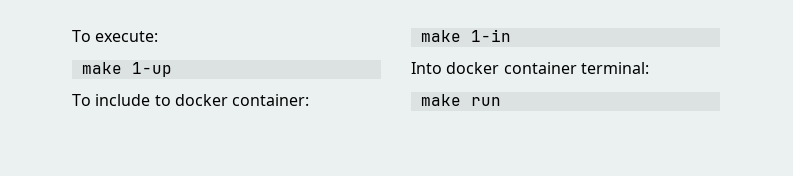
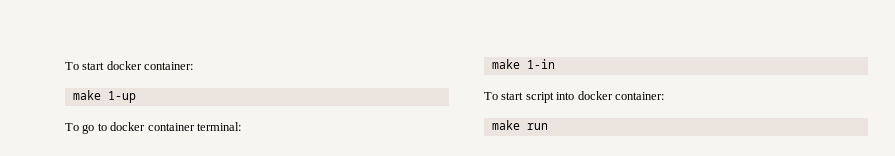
- To execute:
+ To start docker container:
- To include to docker container:
+ To go to docker container terminal:
  make 1-in
- Into docker container terminal:
+ To start script into docker container:

